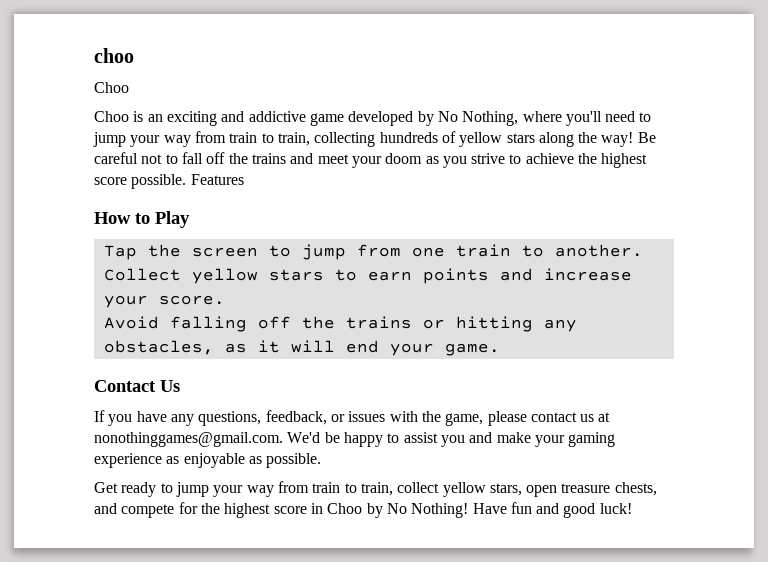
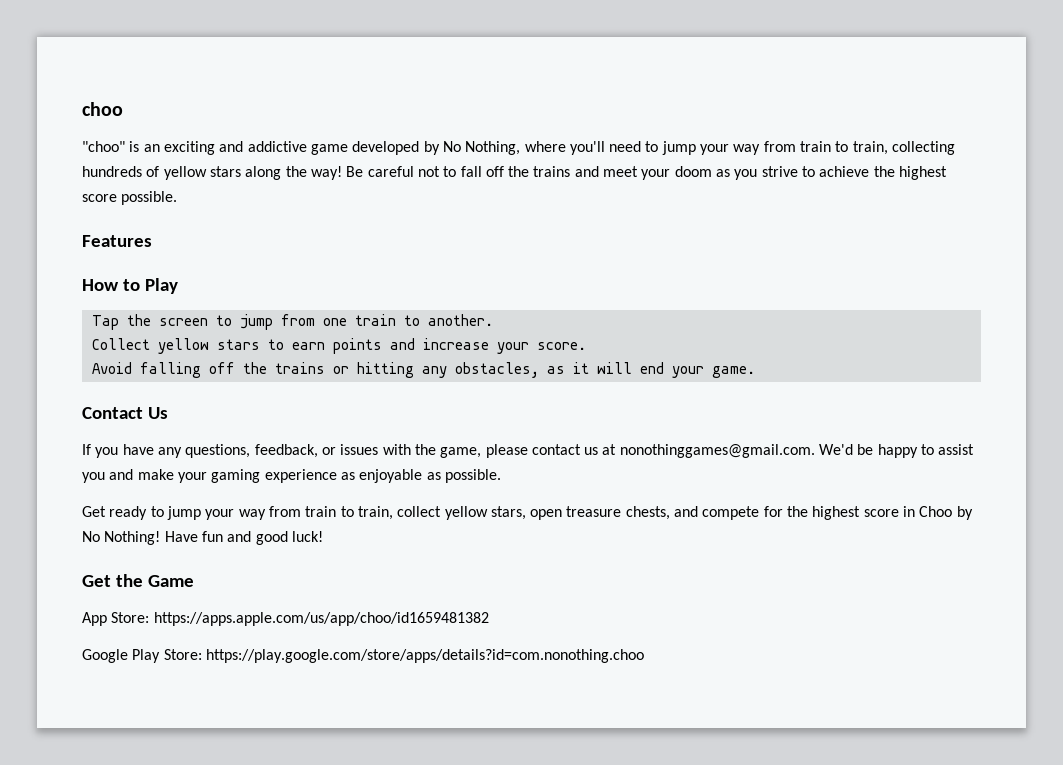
  choo
- Choo
- Choo is an exciting and addictive game developed by No Nothing, where you'll need to jump your way from train to train, collecting hundreds of yellow stars along the way!
+ "choo" is an exciting and addictive game developed by No Nothing, where you'll need to jump your way from train to train, collecting hundreds of yellow stars along the way!
- Be careful not to fall off the trains and meet your doom as you strive to achieve the highest score possible. Features
+ Be careful not to fall off the trains and meet your doom as you strive to achieve the highest score possible.
+ Features
+ Get the Game
+ App Store: https://apps.apple.com/us/app/choo/id1659481382
+ Google Play Store: https://play.google.com/store/apps/details?id=com.nonothing.choo

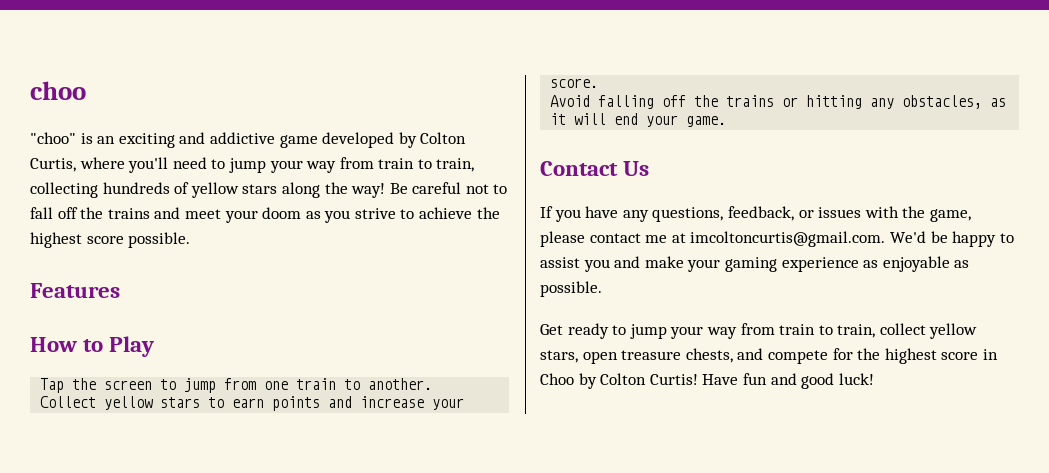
- "choo" is an exciting and addictive game developed by No Nothing, where you'll need to jump your way from train to train, collecting hundreds of yellow stars along the way!
+ "choo" is an exciting and addictive game developed by Colton Curtis, where you'll need to jump your way from train to train, collecting hundreds of yellow stars along the way!
- If you have any questions, feedback, or issues with the game, please contact us at nonothinggames@gmail.com. We'd be happy to assist you and make your gaming experience as enjoyable as possible.
+ If you have any questions, feedback, or issues with the game, please contact me at imcoltoncurtis@gmail.com. We'd be happy to assist you and make your gaming experience as enjoyable as possible.
- Get ready to jump your way from train to train, collect yellow stars, open treasure chests, and compete for the highest score in Choo by No Nothing!
+ Get ready to jump your way from train to train, collect yellow stars, open treasure chests, and compete for the highest score in Choo by Colton Curtis!
- Get the Game
- App Store: https://apps.apple.com/us/app/choo/id1659481382
- Google Play Store: https://play.google.com/store/apps/details?id=com.nonothing.choo

